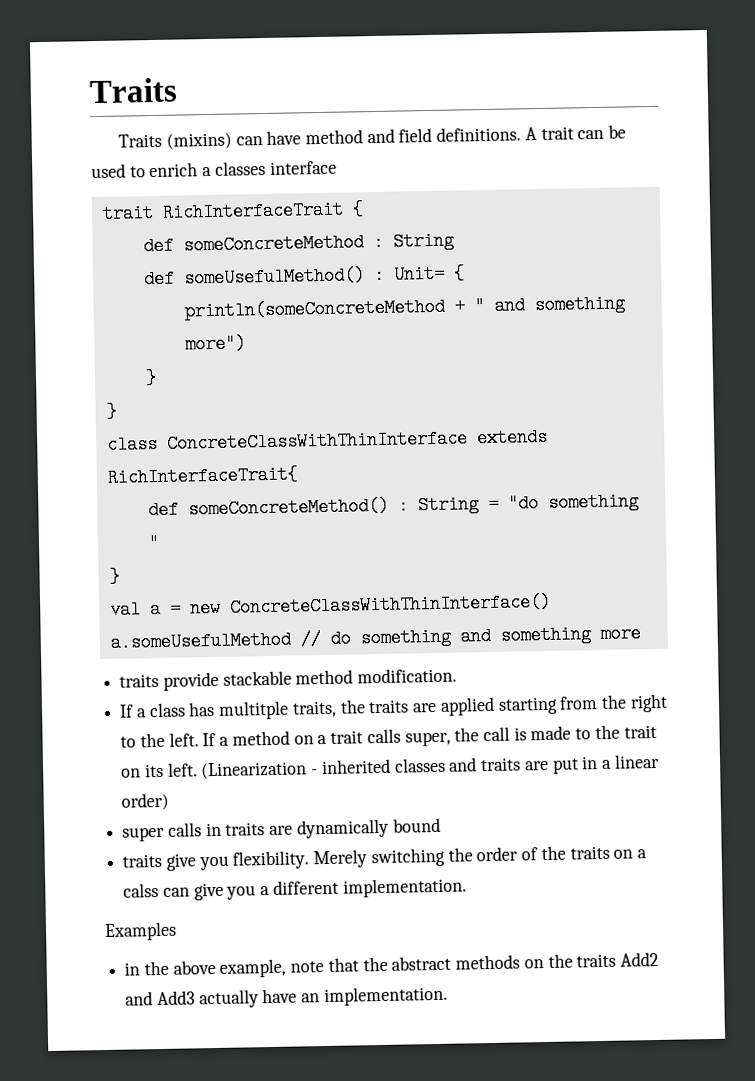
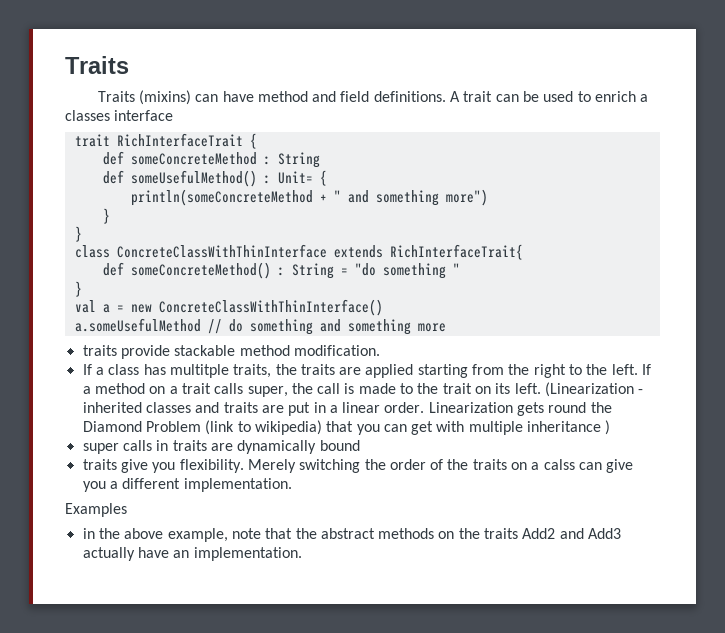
- (Linearization - inherited classes and traits are put in a linear order)
+ (Linearization - inherited classes and traits are put in a linear order. Linearization gets round the Diamond Problem (link to wikipedia) that you can get with multiple inheritance )

